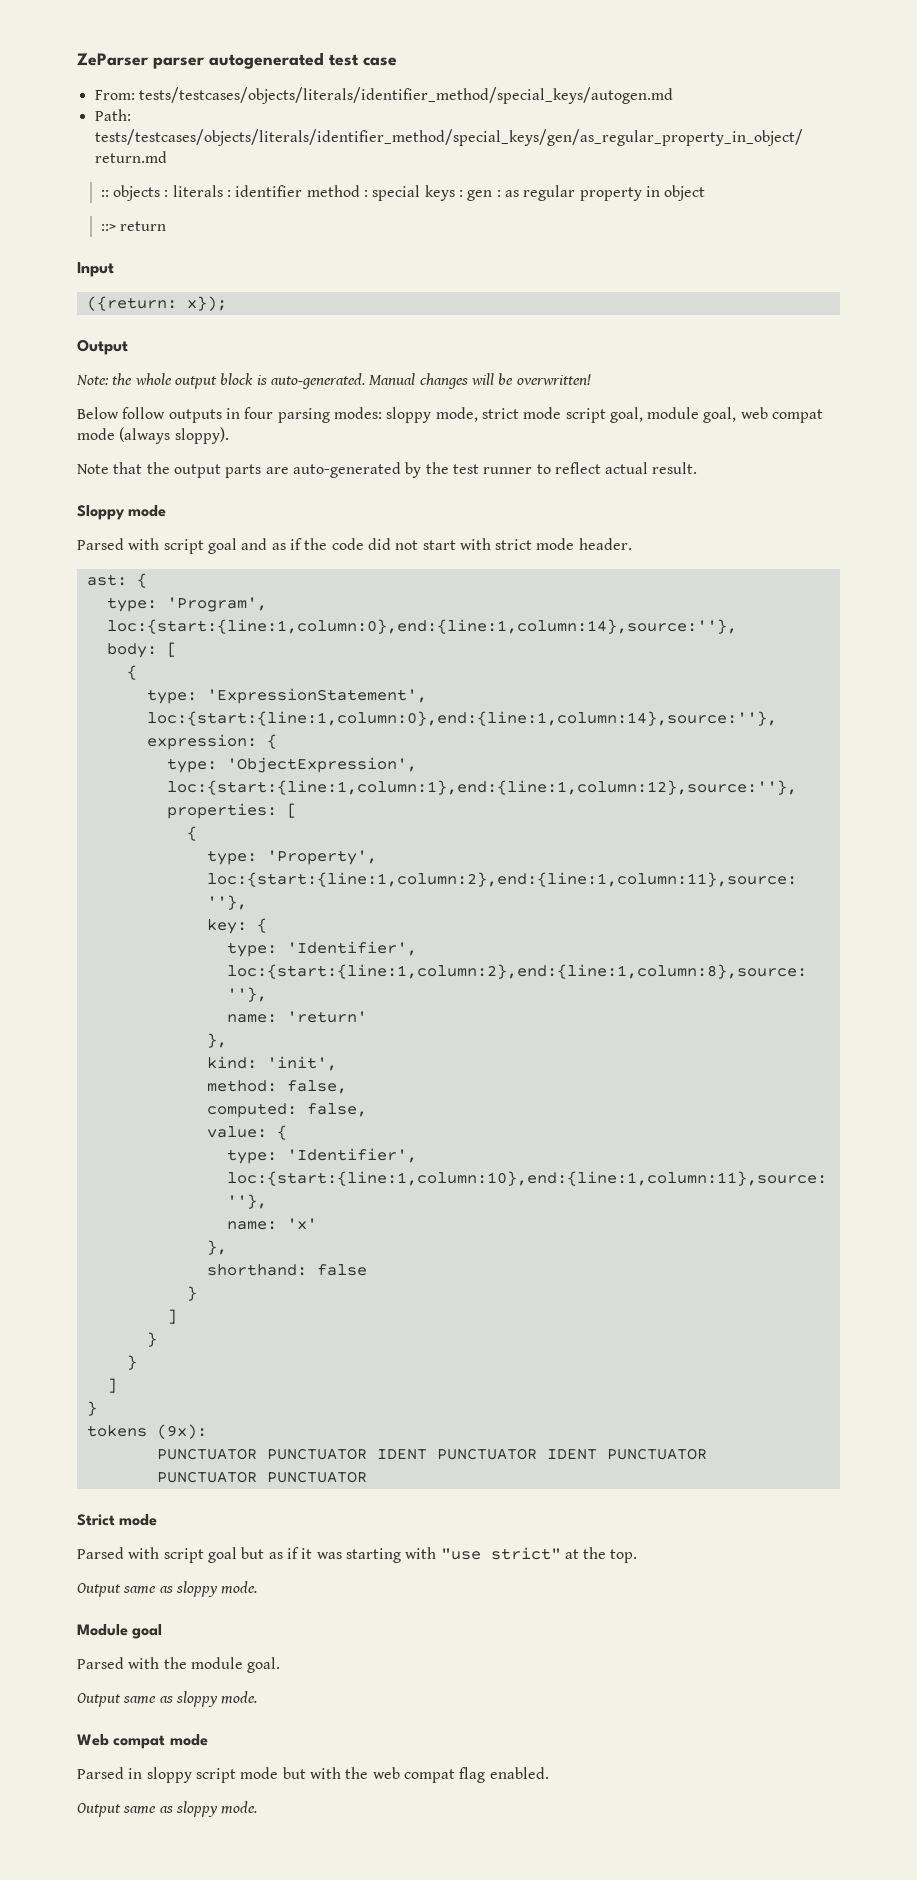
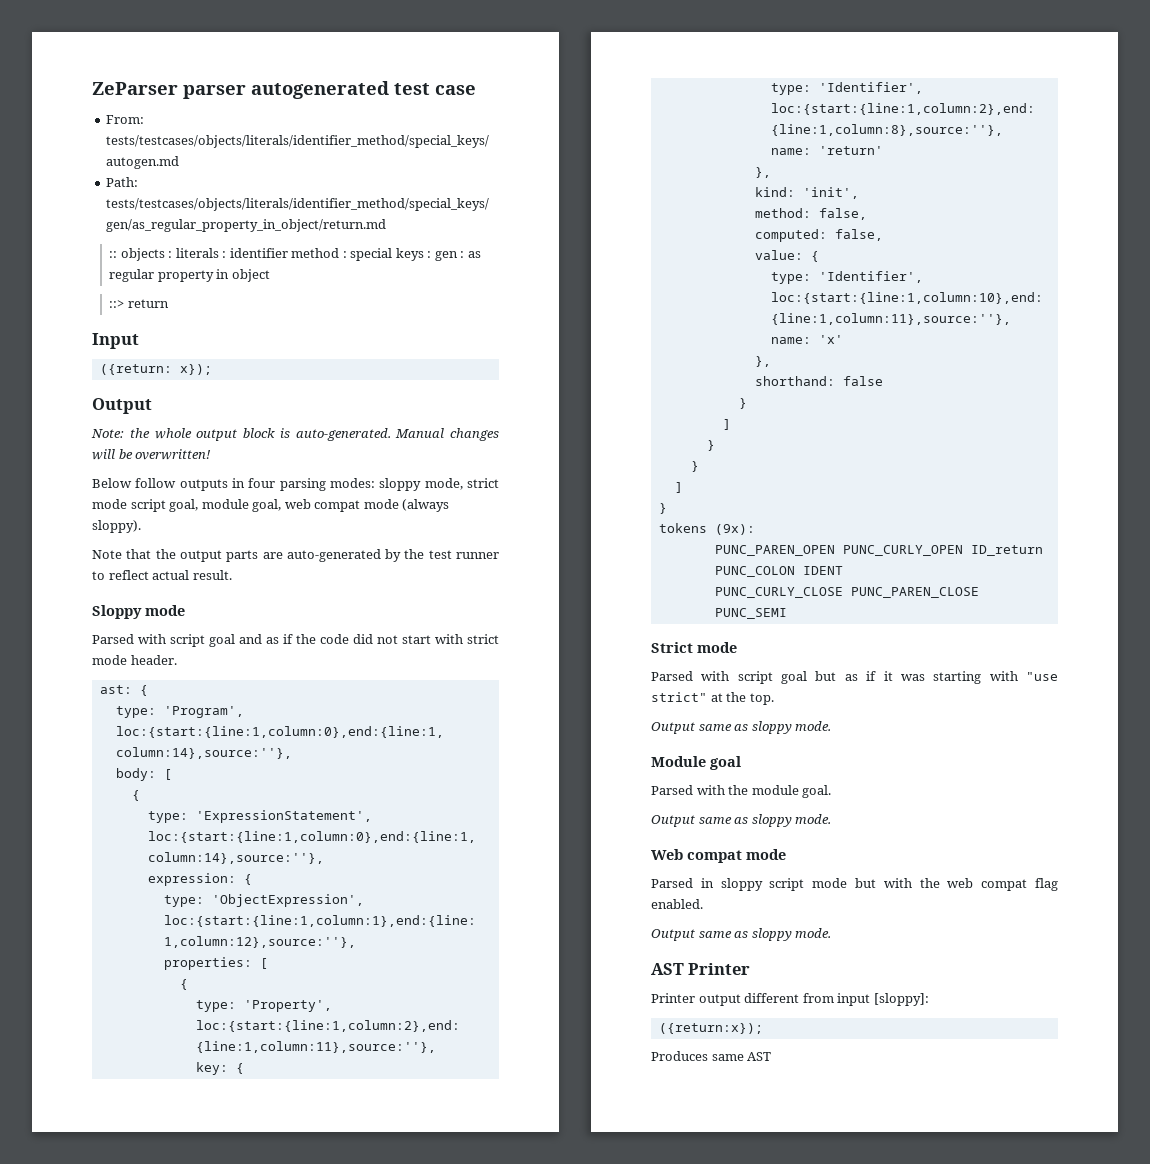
- PUNCTUATOR PUNCTUATOR IDENT PUNCTUATOR IDENT PUNCTUATOR
- PUNCTUATOR PUNCTUATOR
+ PUNC_PAREN_OPEN PUNC_CURLY_OPEN ID_return PUNC_COLON IDENT
+ PUNC_CURLY_CLOSE PUNC_PAREN_CLOSE PUNC_SEMI
+ AST Printer
+ Printer output different from input [sloppy]:
+ ({return:x});
+ Produces same AST

